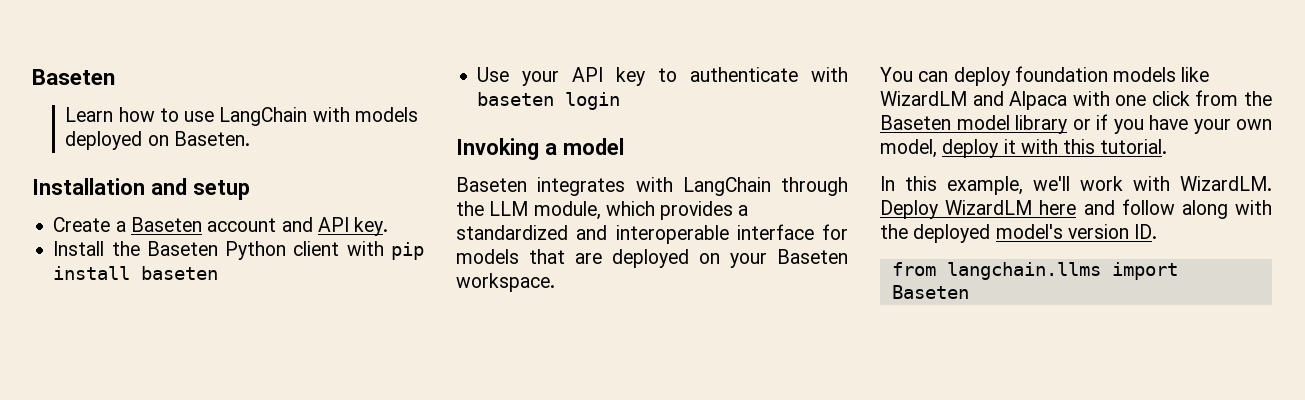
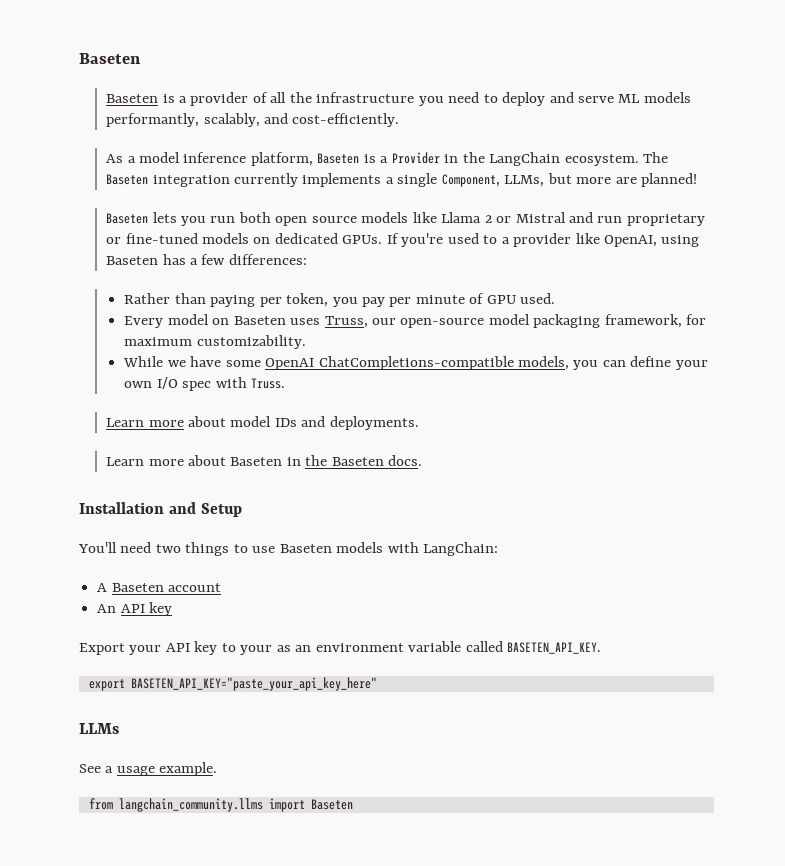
- Learn how to use LangChain with models deployed on Baseten.
- Installation and setup
- Create a Baseten account and API key.
- Install the Baseten Python client with pip install baseten
- Use your API key to authenticate with baseten login
- Invoking a model
- Baseten integrates with LangChain through the LLM module, which provides a standardized and interoperable interface for models that are deployed on your Baseten workspace.
- You can deploy foundation models like WizardLM and Alpaca with one click from the Baseten model library or if you have your own model, deploy it with this tutorial.
- In this example, we'll work with WizardLM. Deploy WizardLM here and follow along with the deployed model's version ID.
- from langchain.llms import Baseten
+ Baseten is a provider of all the infrastructure you need to deploy and serve ML models performantly, scalably, and cost-efficiently.
+ As a model inference platform, Baseten is a Provider in the LangChain ecosystem. The Baseten integration currently implements a single Component, LLMs, but more are planned!
+ Baseten lets you run both open source models like Llama 2 or Mistral and run proprietary or fine-tuned models on dedicated GPUs. If you're used to a provider like OpenAI, using Baseten has a few differences:
+ Rather than paying per token, you pay per minute of GPU used.
+ Every model on Baseten uses Truss, our open-source model packaging framework, for maximum customizability.
+ While we have some OpenAI ChatCompletions-compatible models, you can define your own I/O spec with Truss.
+ Learn more about model IDs and deployments.
+ Learn more about Baseten in the Baseten docs.
+ Installation and Setup
+ You'll need two things to use Baseten models with LangChain:
+ A Baseten account
+ An API key
+ Export your API key to your as an environment variable called BASETEN_API_KEY.
+ export BASETEN_API_KEY="paste_your_api_key_here"
+ LLMs
+ See a usage example.
+ from langchain_community.llms import Baseten

